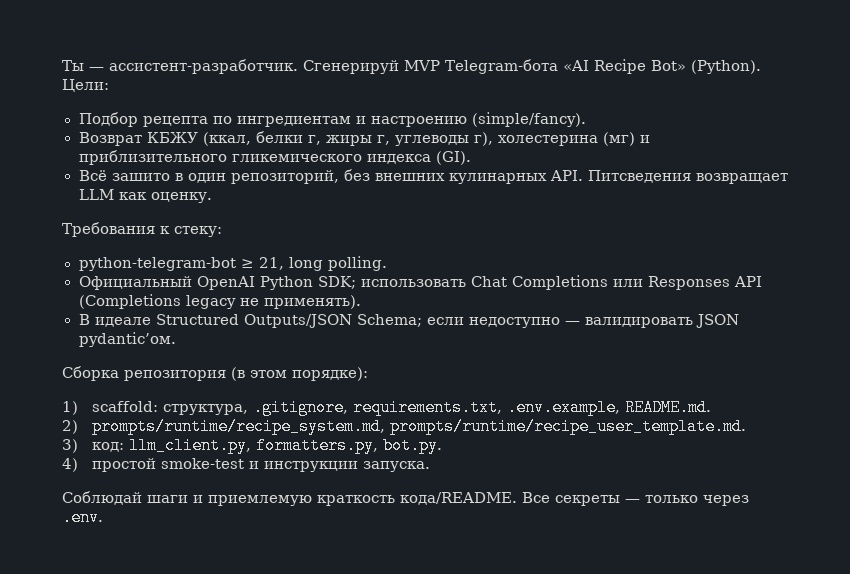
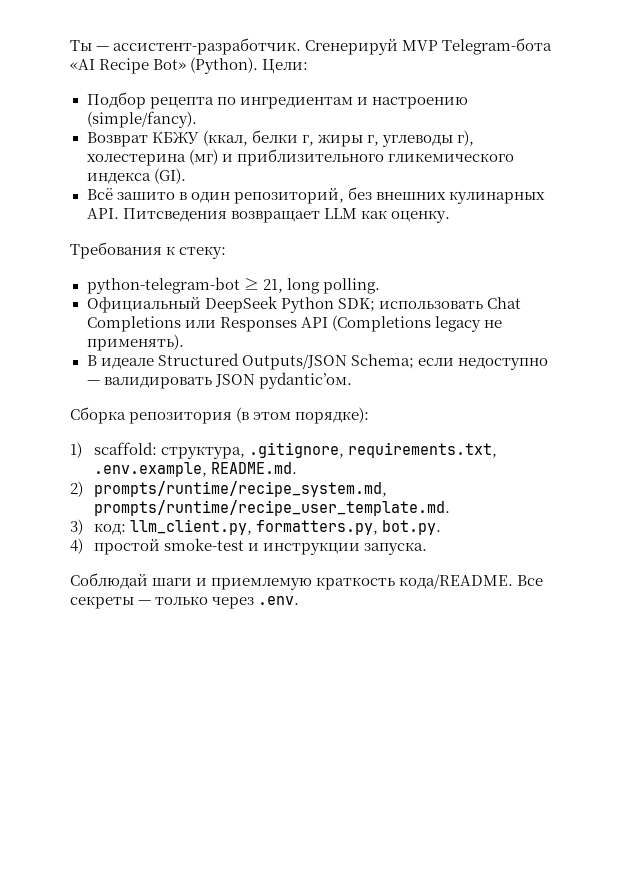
- Официальный OpenAI Python SDK; использовать Chat Completions или Responses API (Completions legacy не применять).
+ Официальный DeepSeek Python SDK; использовать Chat Completions или Responses API (Completions legacy не применять).

